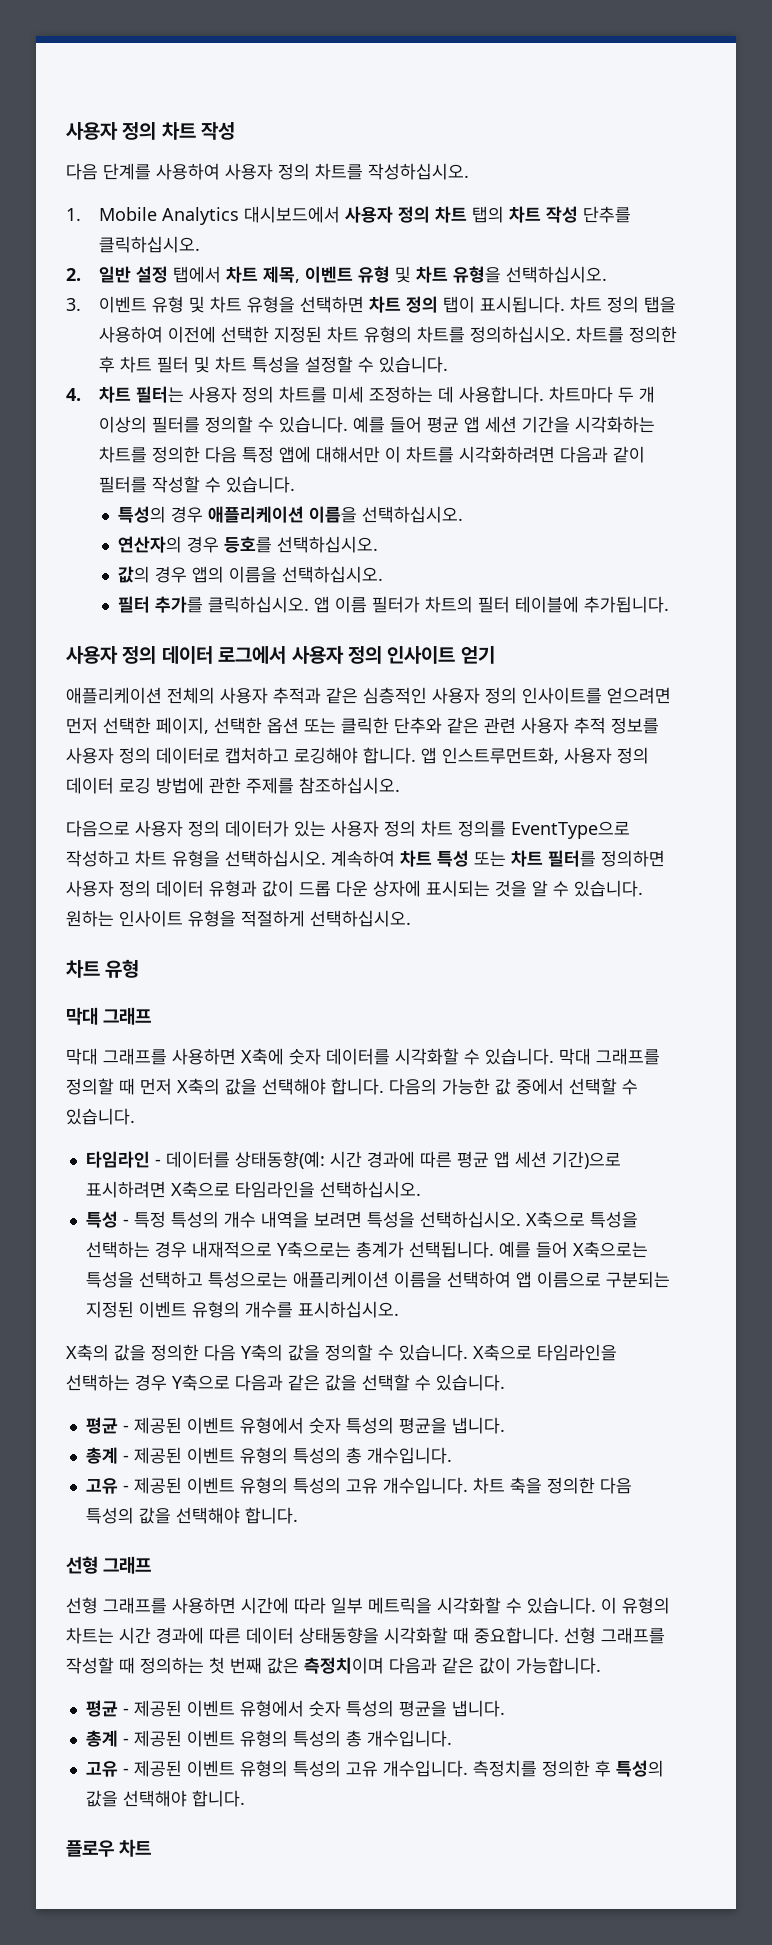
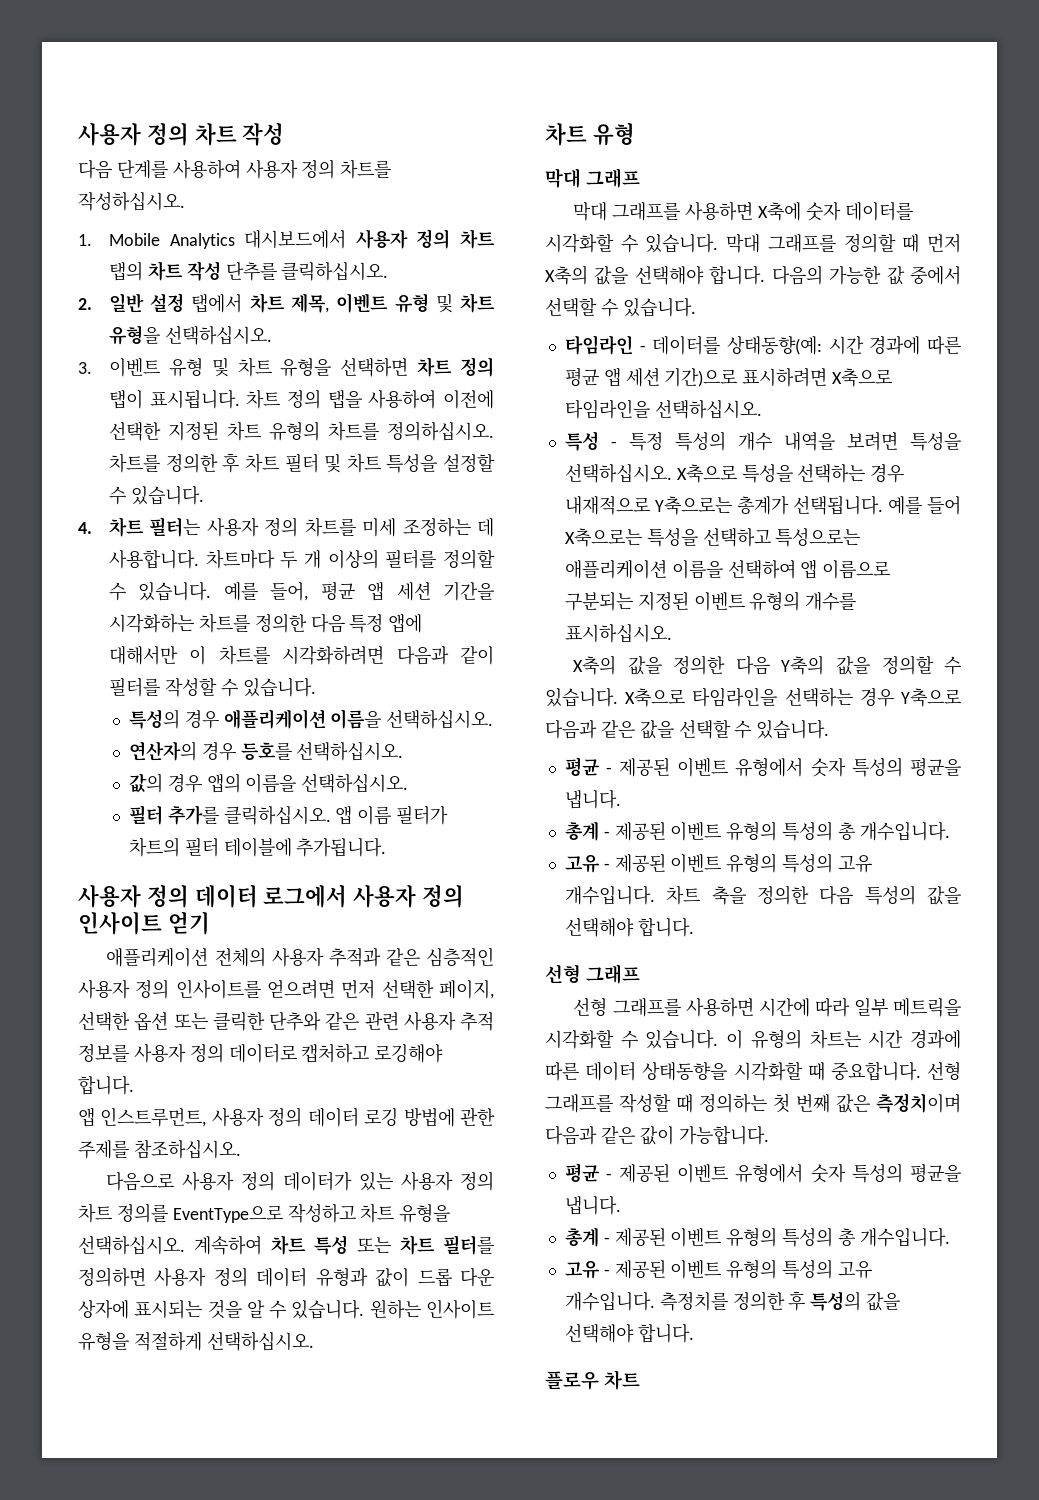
- 예를 들어 평균 앱 세션 기간을 시각화하는 차트를 정의한 다음 특정 앱에 대해서만 이 차트를 시각화하려면 다음과 같이 필터를 작성할 수 있습니다.
+ 예를 들어, 평균 앱 세션 기간을 시각화하는 차트를 정의한 다음 특정 앱에 대해서만 이 차트를 시각화하려면 다음과 같이 필터를 작성할 수 있습니다.
- 애플리케이션 전체의 사용자 추적과 같은 심층적인 사용자 정의 인사이트를 얻으려면 먼저 선택한 페이지, 선택한 옵션 또는 클릭한 단추와 같은 관련 사용자 추적 정보를 사용자 정의 데이터로 캡처하고 로깅해야 합니다. 앱 인스트루먼트화, 사용자 정의 데이터 로깅 방법에 관한 주제를 참조하십시오.
+ 애플리케이션 전체의 사용자 추적과 같은 심층적인 사용자 정의 인사이트를 얻으려면 먼저 선택한 페이지, 선택한 옵션 또는 클릭한 단추와 같은 관련 사용자 추적 정보를 사용자 정의 데이터로 캡처하고 로깅해야 합니다.
+ 앱 인스트루먼트, 사용자 정의 데이터 로깅 방법에 관한 주제를 참조하십시오.

